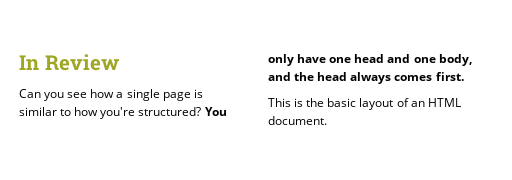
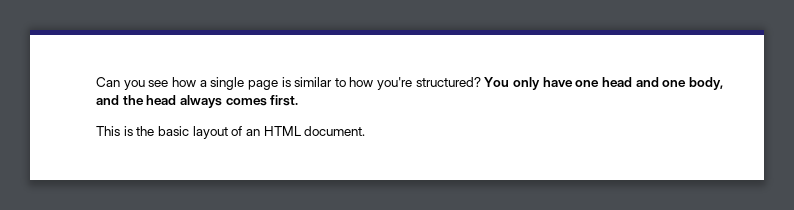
- In Review

